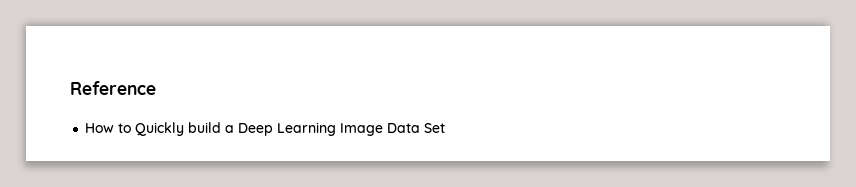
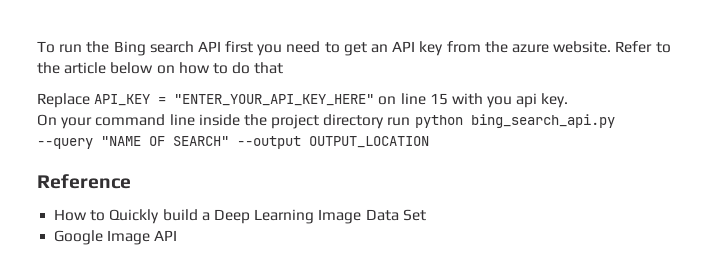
+ To run the Bing search API first you need to get an API key from the azure website. Refer to the article below on how to do that
+ Replace API_KEY = "ENTER_YOUR_API_KEY_HERE" on line 15 with you api key.
+ On your command line inside the project directory run python bing_search_api.py --query "NAME OF SEARCH" --output OUTPUT_LOCATION
+ Google Image API

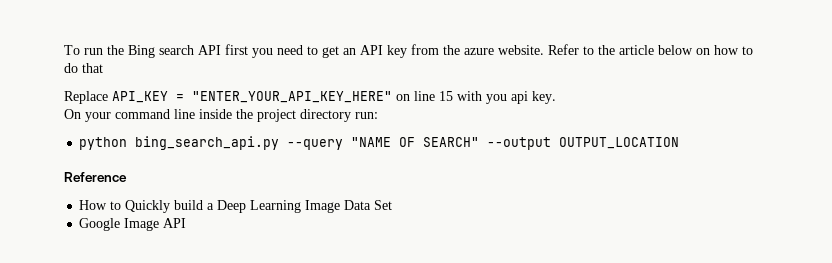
- On your command line inside the project directory run python bing_search_api.py --query "NAME OF SEARCH" --output OUTPUT_LOCATION
+ On your command line inside the project directory run:
+ python bing_search_api.py --query "NAME OF SEARCH" --output OUTPUT_LOCATION

